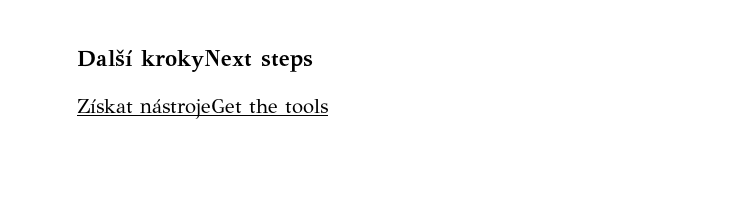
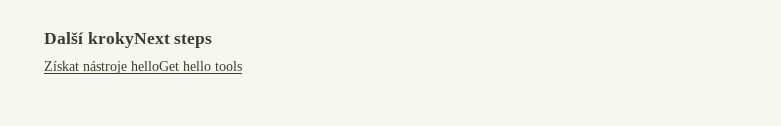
- Získat nástrojeGet the tools
+ Získat nástroje helloGet hello tools

